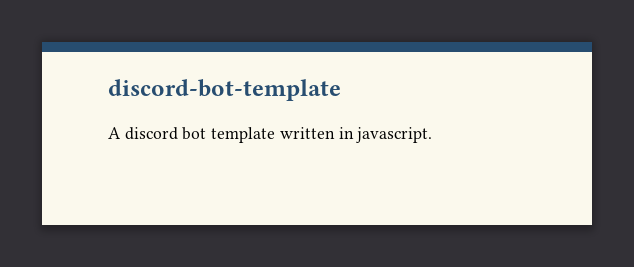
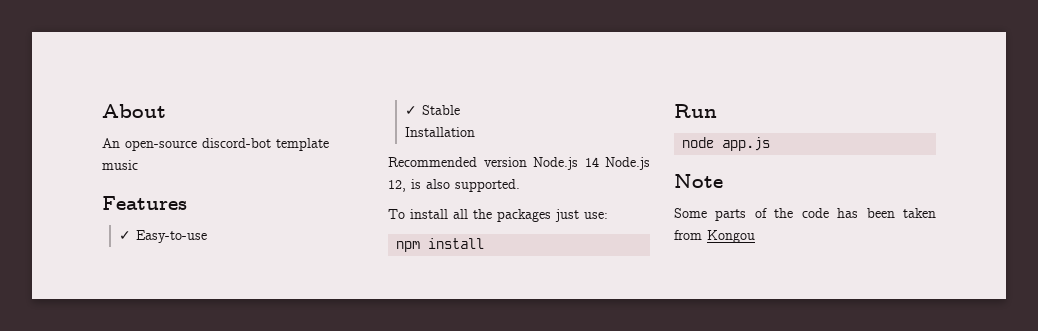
- discord-bot-template
- A discord bot template written in javascript.
+ About
+ An open-source discord-bot template music
+ Features
+ ✓ Easy-to-use
+ ✓ Stable
+ Installation
+ Recommended version Node.js 14 Node.js 12, is also supported.
+ To install all the packages just use:
+ npm install
+ Run
+ node app.js
+ Note
+ Some parts of the code has been taken from Kongou

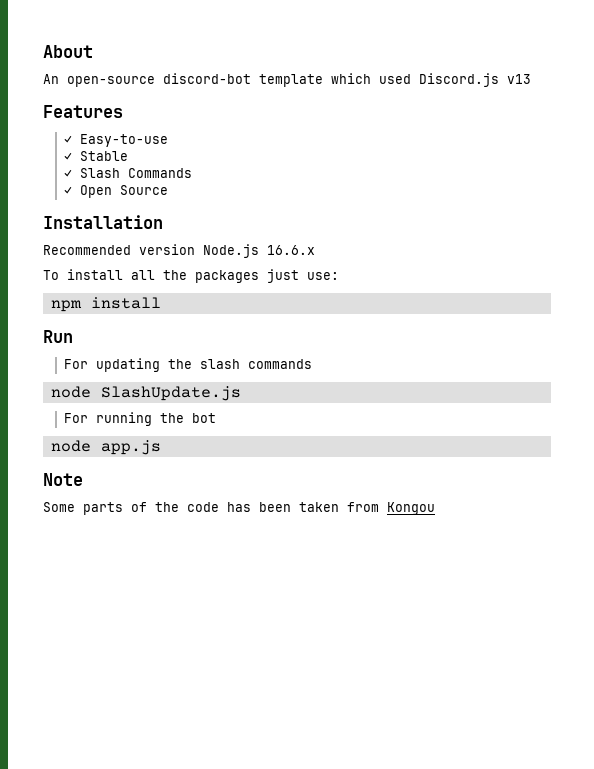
- An open-source discord-bot template music
+ An open-source discord-bot template which used Discord.js v13
+ ✓ Slash Commands
+ ✓ Open Source
  Installation
- Recommended version Node.js 14 Node.js 12, is also supported.
+ Recommended version Node.js 16.6.x
+ For updating the slash commands
+ node SlashUpdate.js
+ For running the bot

